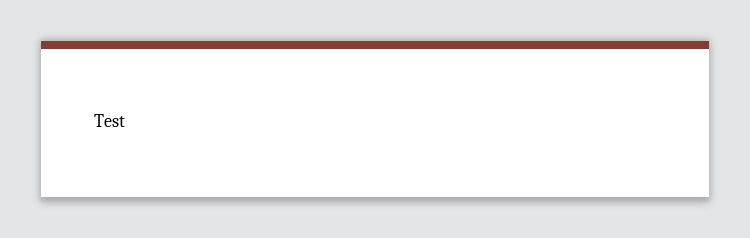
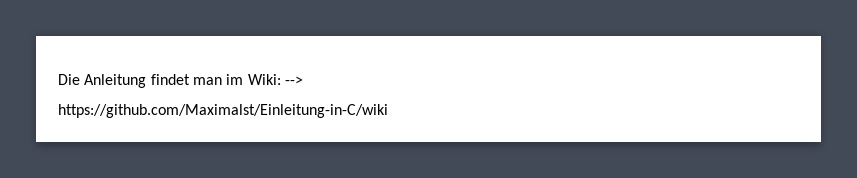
- Test
+ Die Anleitung findet man im Wiki: -->
+ https://github.com/Maximalst/Einleitung-in-C/wiki

